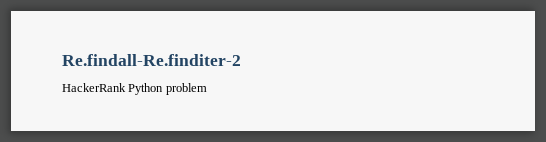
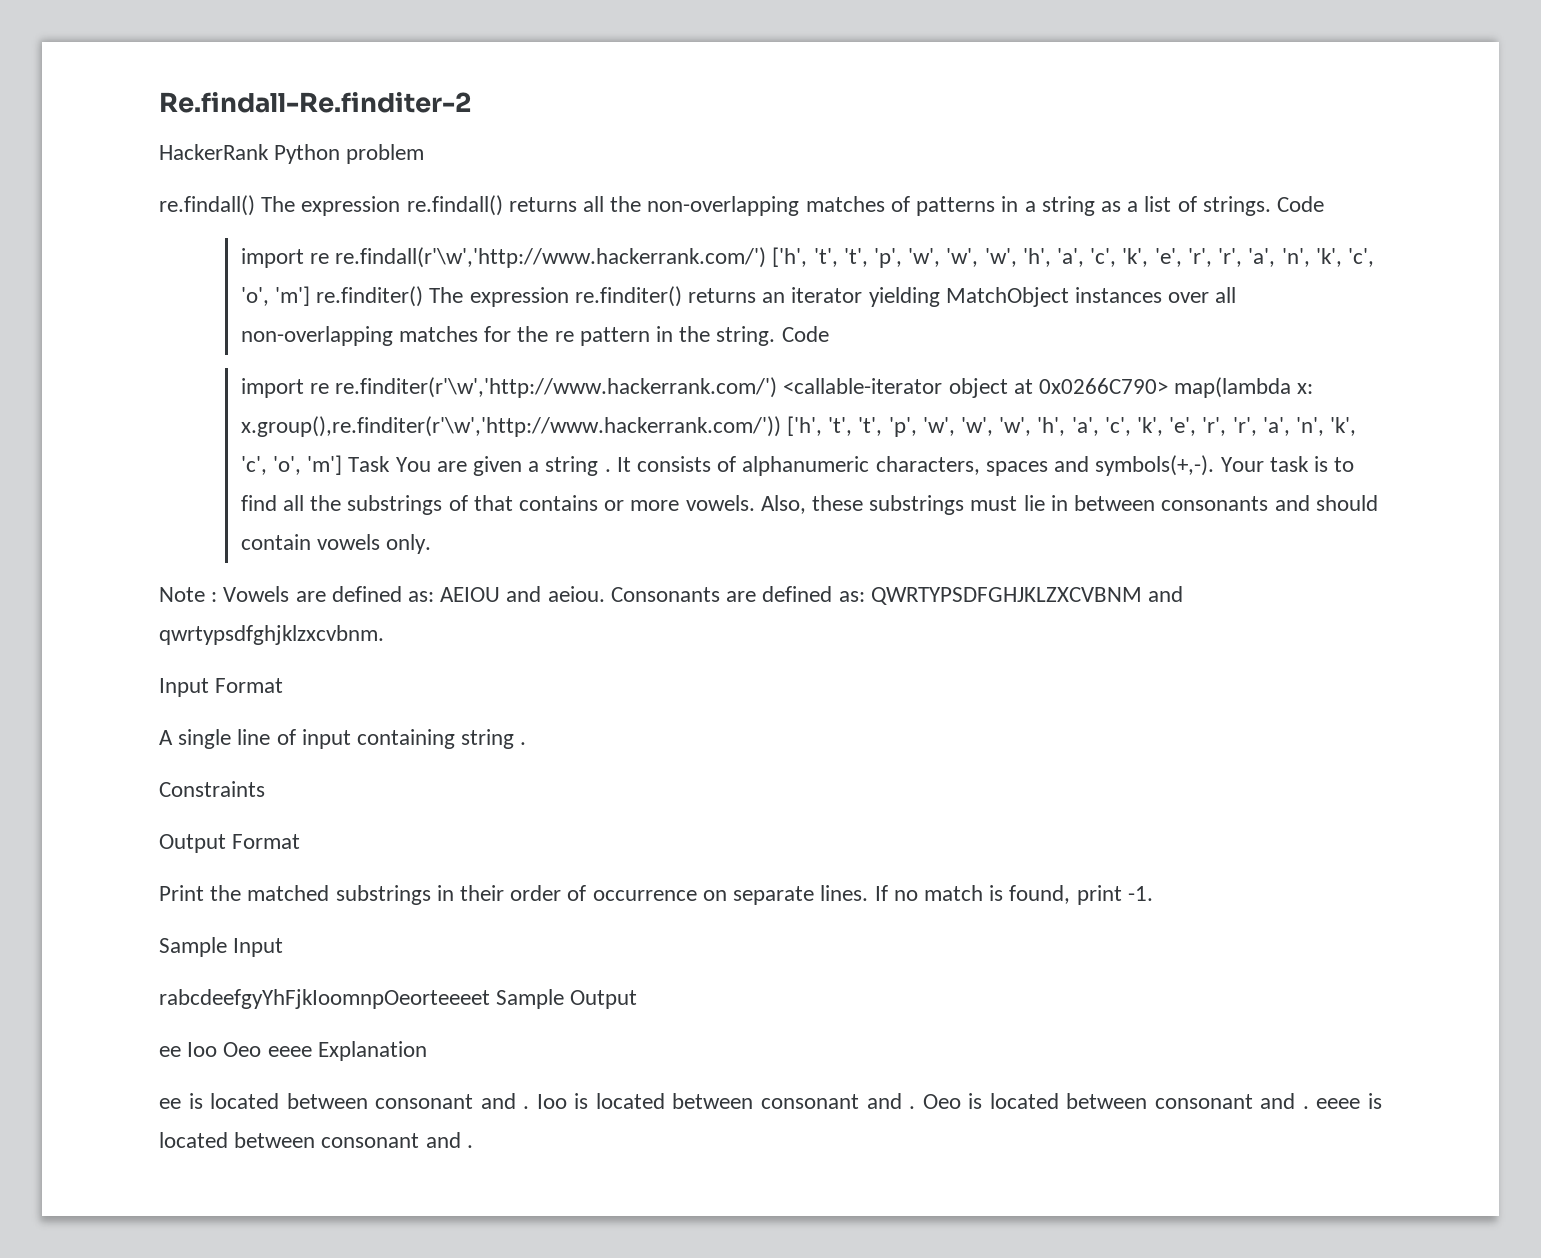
+ re.findall() The expression re.findall() returns all the non-overlapping matches of patterns in a string as a list of strings. Code
+ import re re.findall(r'\w','http://www.hackerrank.com/') ['h', 't', 't', 'p', 'w', 'w', 'w', 'h', 'a', 'c', 'k', 'e', 'r', 'r', 'a', 'n', 'k', 'c', 'o', 'm'] re.finditer() The expression re.finditer() returns an iterator yielding MatchObject instances over all non-overlapping matches for the re pattern in the string. Code
+ import re re.finditer(r'\w','http://www.hackerrank.com/') <callable-iterator object at 0x0266C790> map(lambda x: x.group(),re.finditer(r'\w','http://www.hackerrank.com/')) ['h', 't', 't', 'p', 'w', 'w', 'w', 'h', 'a', 'c', 'k', 'e', 'r', 'r', 'a', 'n', 'k', 'c', 'o', 'm'] Task You are given a string . It consists of alphanumeric characters, spaces and symbols(+,-). Your task is to find all the substrings of that contains or more vowels. Also, these substrings must lie in between consonants and should contain vowels only.
+ Note : Vowels are defined as: AEIOU and aeiou. Consonants are defined as: QWRTYPSDFGHJKLZXCVBNM and qwrtypsdfghjklzxcvbnm.
+ Input Format
+ A single line of input containing string .
+ Constraints
+ Output Format
+ Print the matched substrings in their order of occurrence on separate lines. If no match is found, print -1.
+ Sample Input
+ rabcdeefgyYhFjkIoomnpOeorteeeet Sample Output
+ ee Ioo Oeo eeee Explanation
+ ee is located between consonant and . Ioo is located between consonant and . Oeo is located between consonant and . eeee is located between consonant and .

